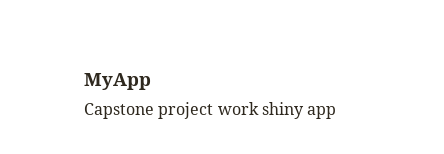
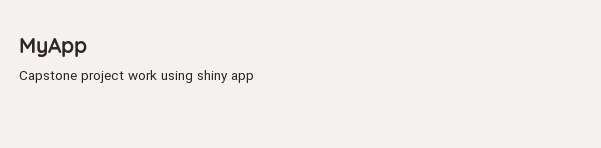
- Capstone project work shiny app
+ Capstone project work using shiny app

